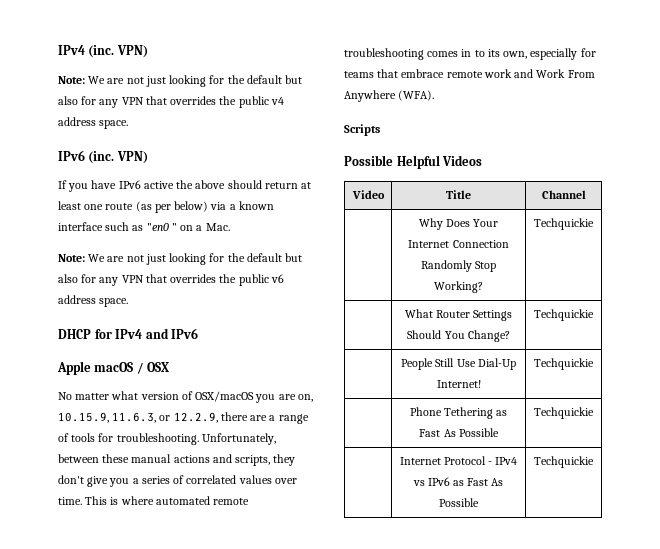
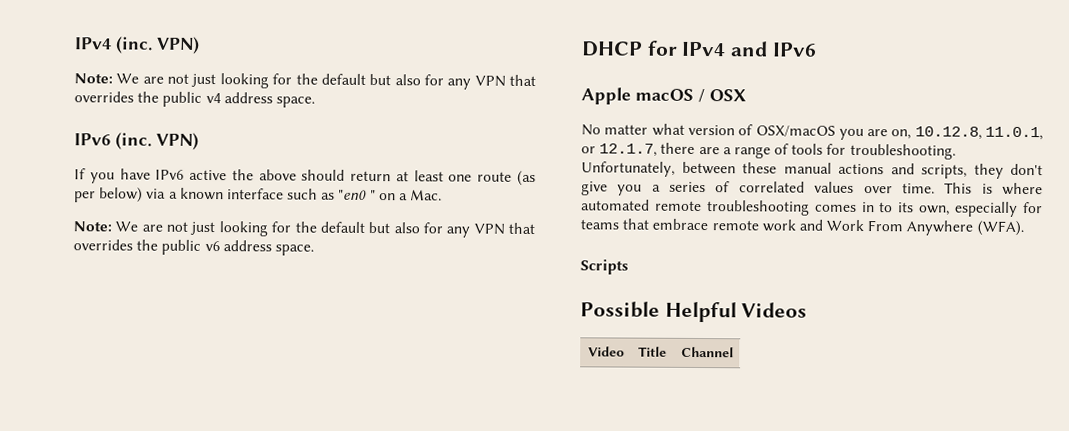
- No matter what version of OSX/macOS you are on, 10.15.9, 11.6.3, or 12.2.9, there are a range of tools for troubleshooting.
+ No matter what version of OSX/macOS you are on, 10.12.8, 11.0.1, or 12.1.7, there are a range of tools for troubleshooting.
- | Why Does Your Internet Connection Randomly Stop Working? | Techquickie
- | What Router Settings Should You Change? | Techquickie
- | People Still Use Dial-Up Internet! | Techquickie
- | Phone Tethering as Fast As Possible | Techquickie
- | Internet Protocol - IPv4 vs IPv6 as Fast As Possible | Techquickie

